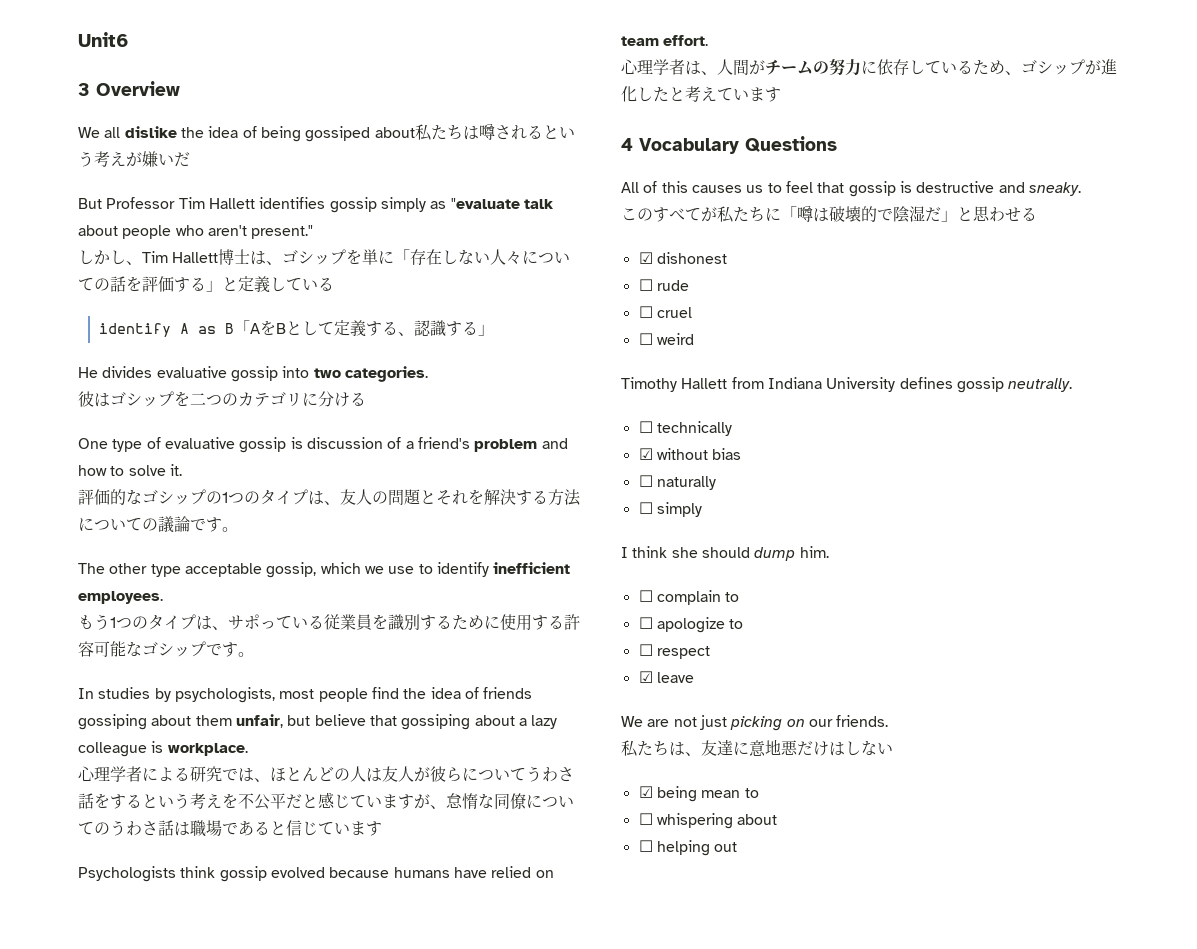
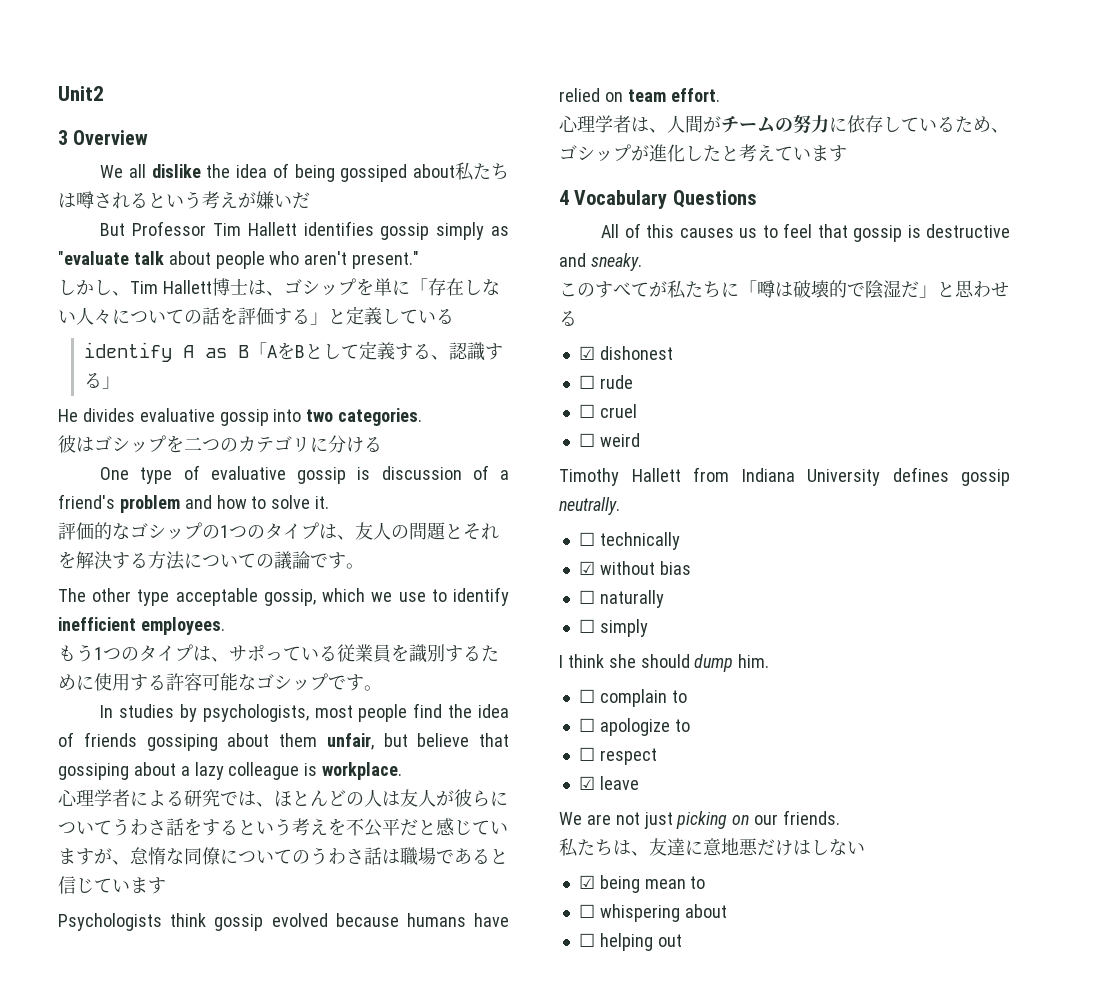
- Unit6
+ Unit2

